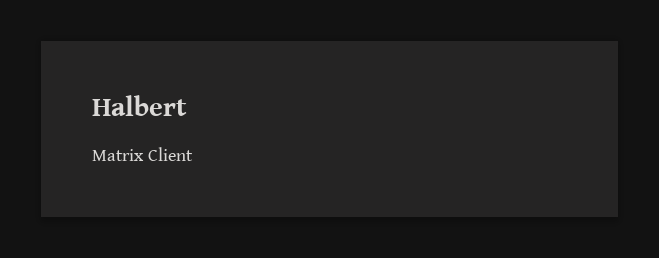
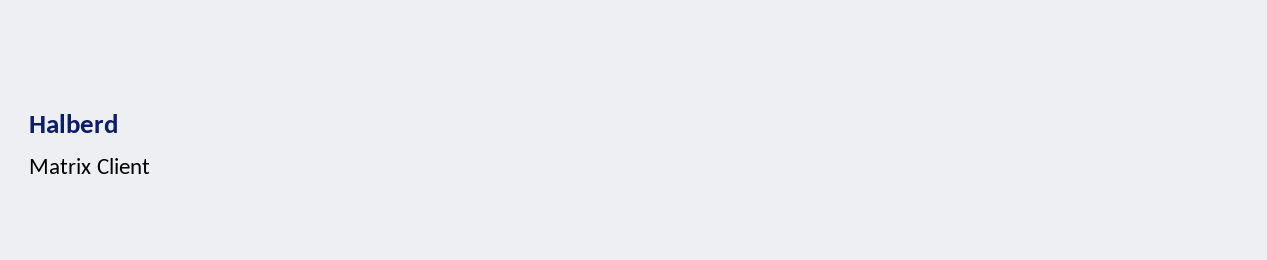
- Halbert
+ Halberd

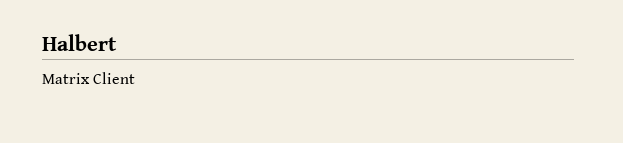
- Halberd
+ Halbert

